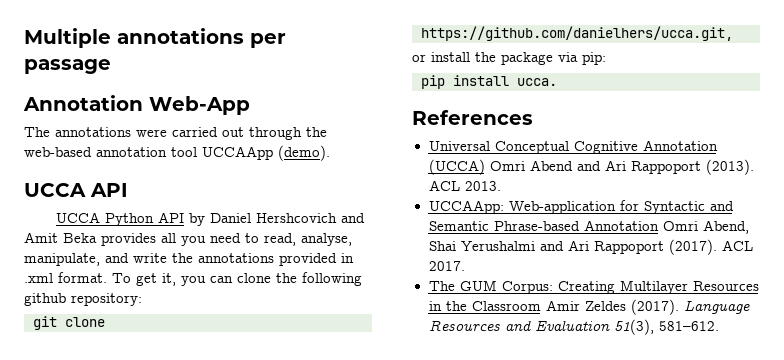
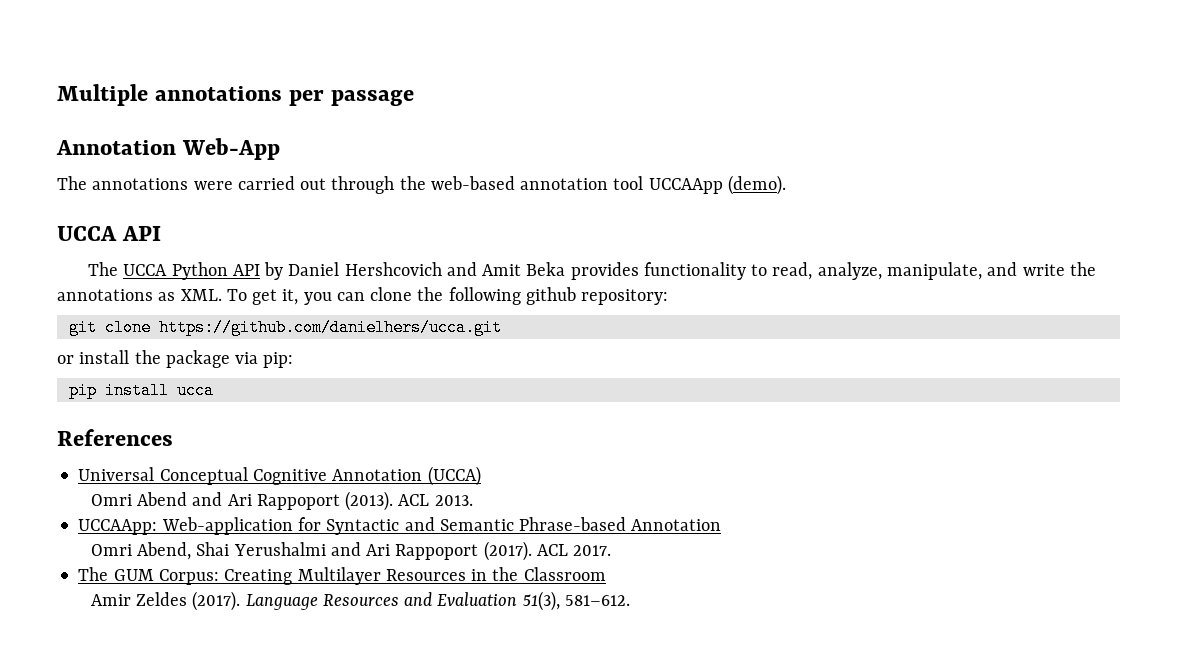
- UCCA Python API by Daniel Hershcovich and Amit Beka provides all you need to read, analyse, manipulate, and write the annotations provided in .xml format. To get it, you can clone the following github repository:
+ The UCCA Python API by Daniel Hershcovich and Amit Beka provides functionality to read, analyze, manipulate, and write the annotations as XML. To get it, you can clone the following github repository:
- git clone https://github.com/danielhers/ucca.git,
+ git clone https://github.com/danielhers/ucca.git
- pip install ucca.
+ pip install ucca
- Universal Conceptual Cognitive Annotation (UCCA) Omri Abend and Ari Rappoport (2013).
+ Universal Conceptual Cognitive Annotation (UCCA)
+ Omri Abend and Ari Rappoport (2013).
- UCCAApp: Web-application for Syntactic and Semantic Phrase-based Annotation Omri Abend, Shai Yerushalmi and Ari Rappoport (2017).
+ UCCAApp: Web-application for Syntactic and Semantic Phrase-based Annotation
+ Omri Abend, Shai Yerushalmi and Ari Rappoport (2017).
- The GUM Corpus: Creating Multilayer Resources in the Classroom Amir Zeldes (2017).
+ The GUM Corpus: Creating Multilayer Resources in the Classroom
+ Amir Zeldes (2017).

